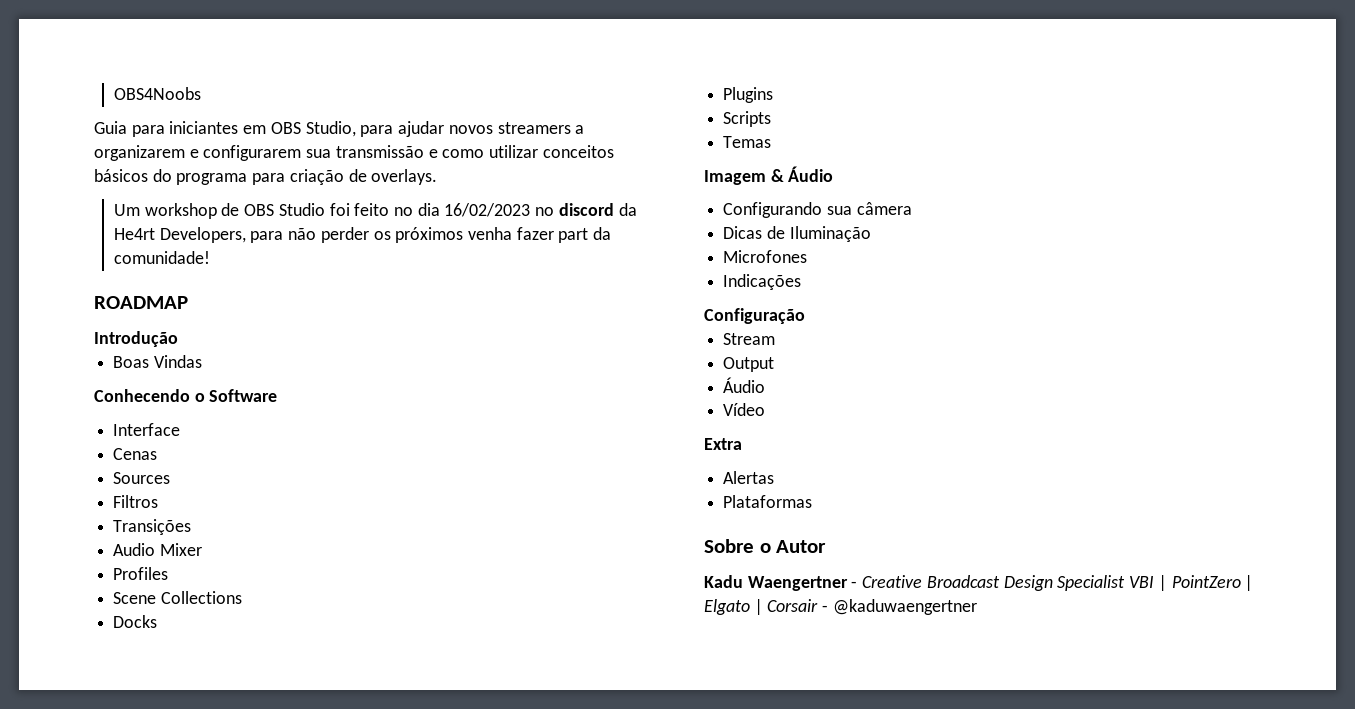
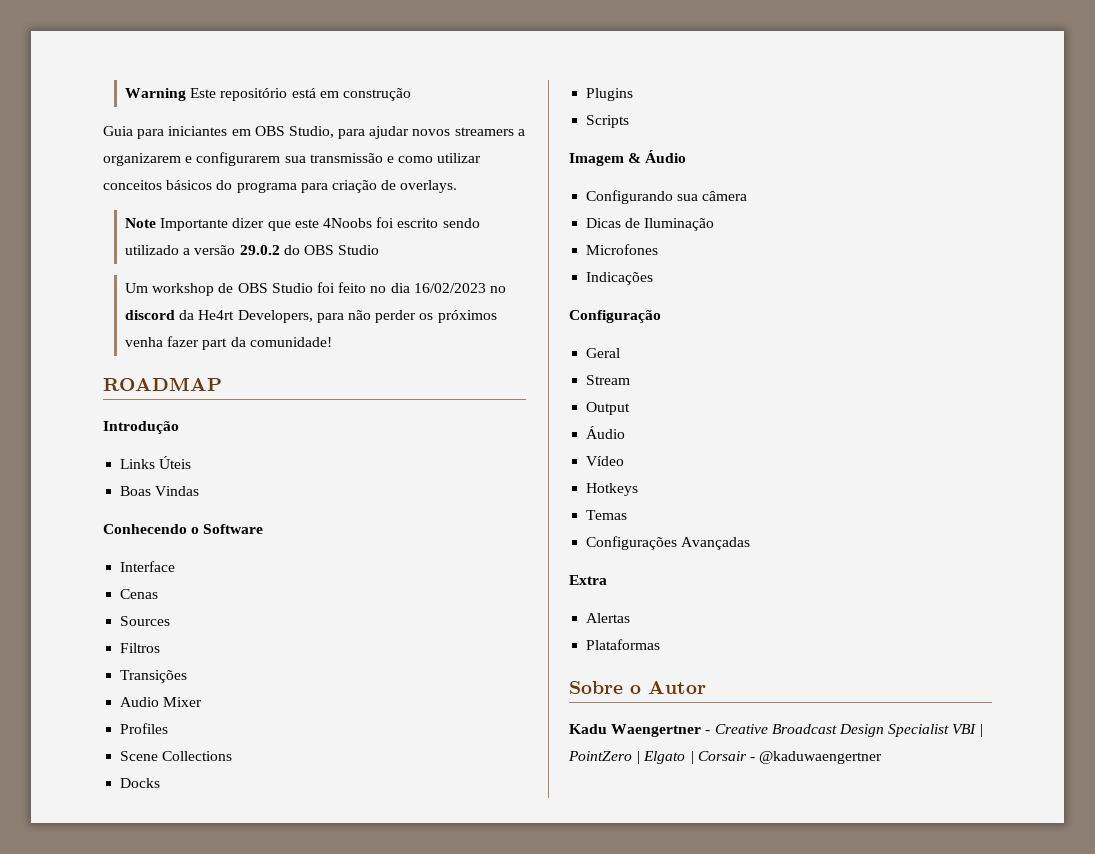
- OBS4Noobs
+ Warning Este repositório está em construção
+ Note Importante dizer que este 4Noobs foi escrito sendo utilizado a versão 29.0.2 do OBS Studio
+ Links Úteis
- Temas
+ Geral
+ Hotkeys
+ Temas
+ Configurações Avançadas

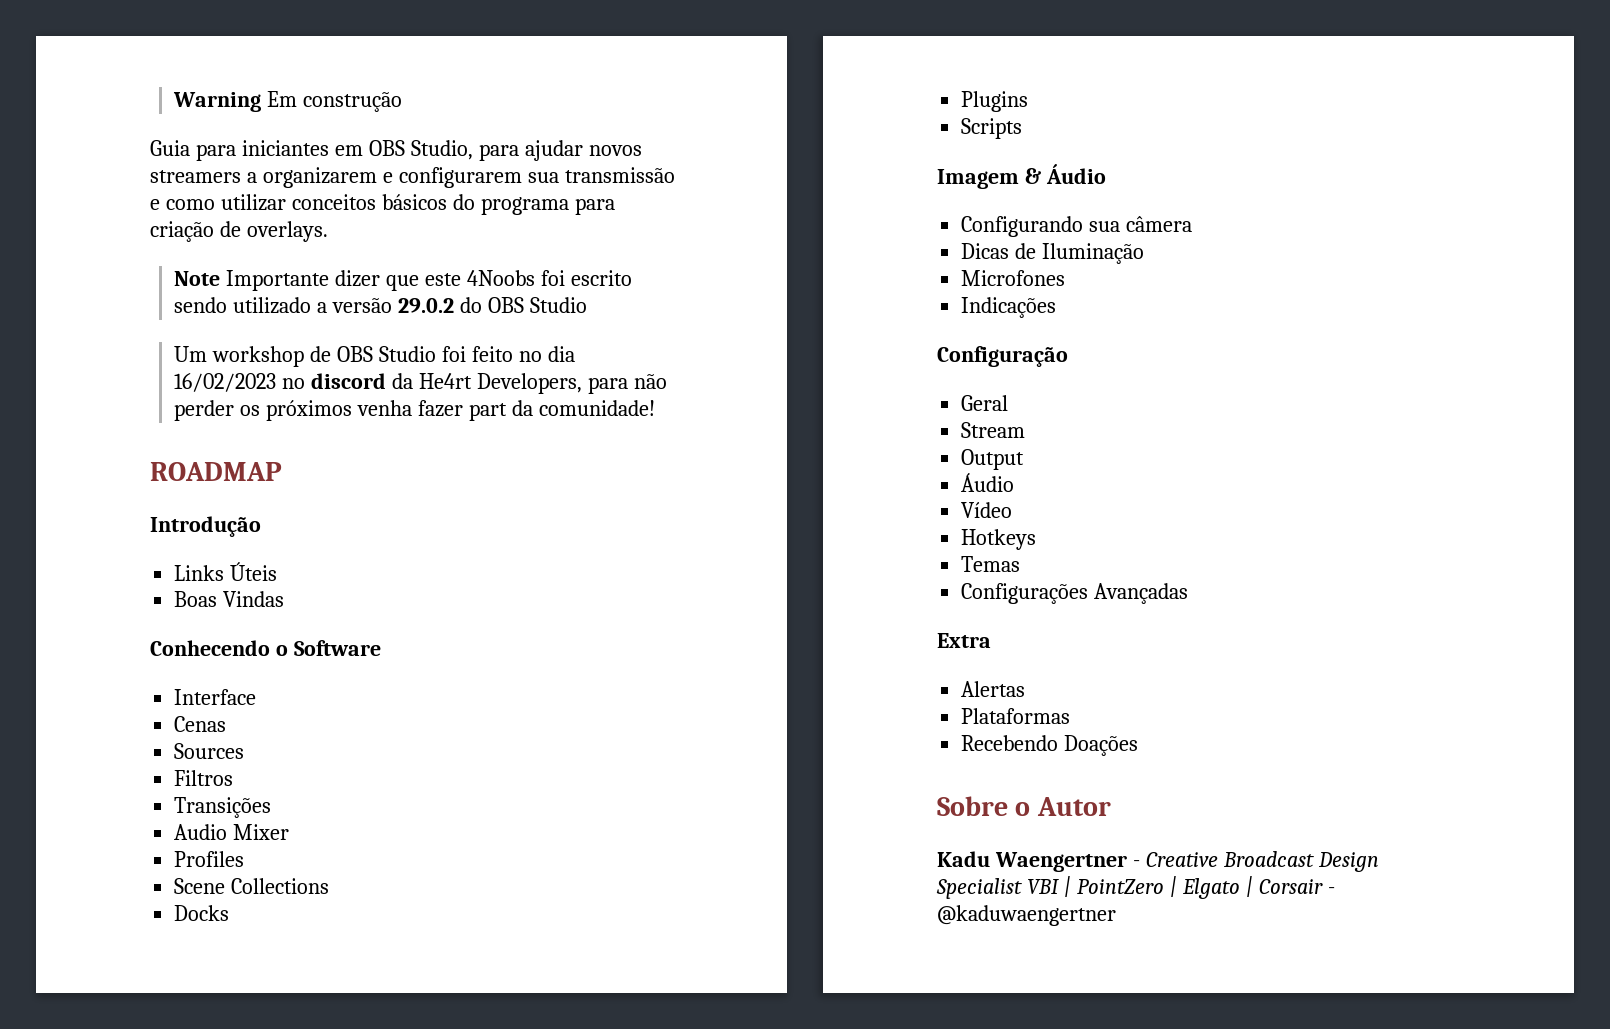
- Warning Este repositório está em construção
+ Warning Em construção
+ Recebendo Doações

